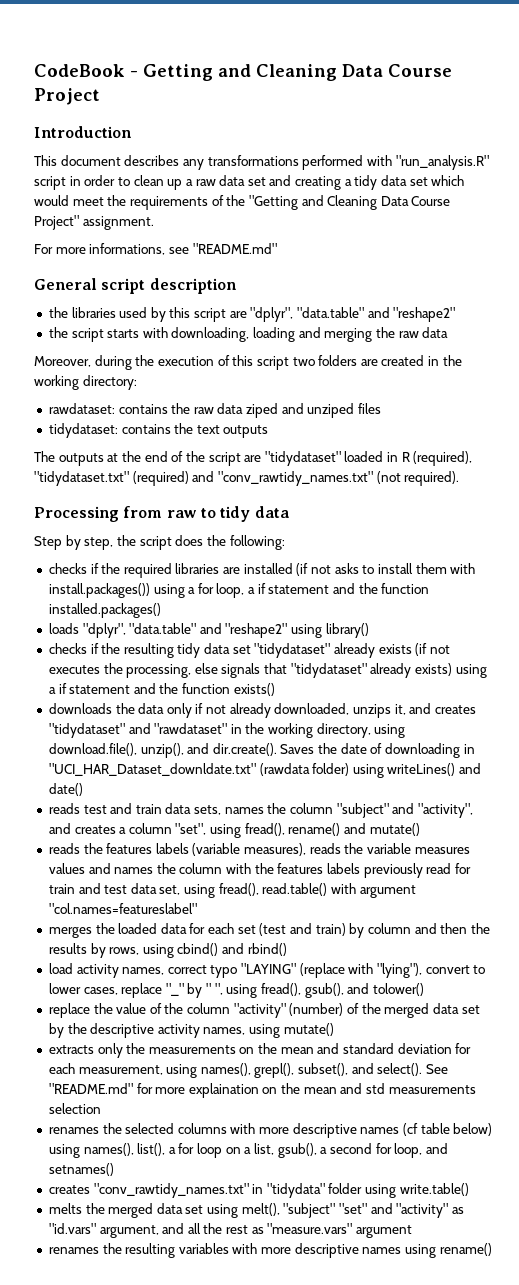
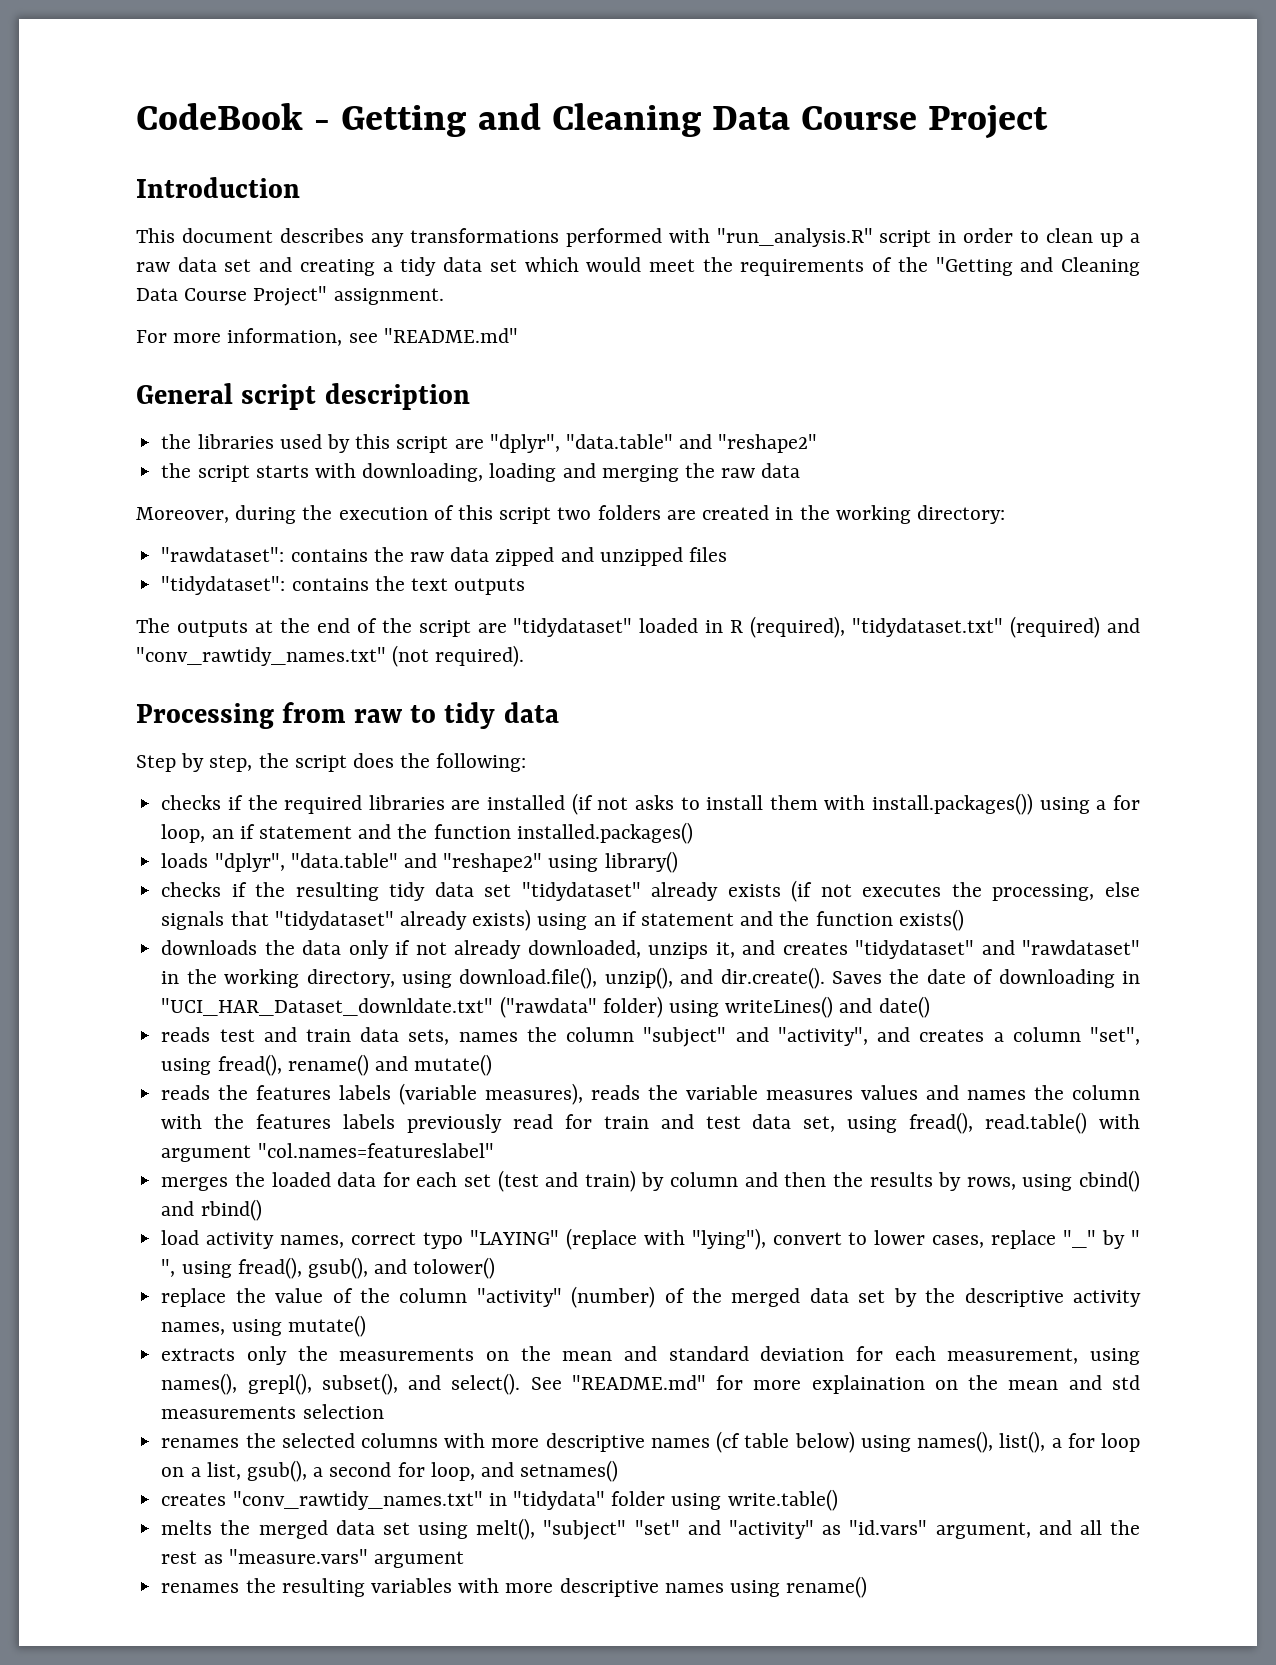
- For more informations, see "README.md"
+ For more information, see "README.md"
- rawdataset: contains the raw data ziped and unziped files
+ "rawdataset": contains the raw data zipped and unzipped files
- tidydataset: contains the text outputs
+ "tidydataset": contains the text outputs
- checks if the required libraries are installed (if not asks to install them with install.packages()) using a for loop, a if statement and the function installed.packages()
+ checks if the required libraries are installed (if not asks to install them with install.packages()) using a for loop, an if statement and the function installed.packages()
- checks if the resulting tidy data set "tidydataset" already exists (if not executes the processing, else signals that "tidydataset" already exists) using a if statement and the function exists()
+ checks if the resulting tidy data set "tidydataset" already exists (if not executes the processing, else signals that "tidydataset" already exists) using an if statement and the function exists()
- downloads the data only if not already downloaded, unzips it, and creates "tidydataset" and "rawdataset" in the working directory, using download.file(), unzip(), and dir.create(). Saves the date of downloading in "UCI_HAR_Dataset_downldate.txt" (rawdata folder) using writeLines() and date()
+ downloads the data only if not already downloaded, unzips it, and creates "tidydataset" and "rawdataset" in the working directory, using download.file(), unzip(), and dir.create(). Saves the date of downloading in "UCI_HAR_Dataset_downldate.txt" ("rawdata" folder) using writeLines() and date()

